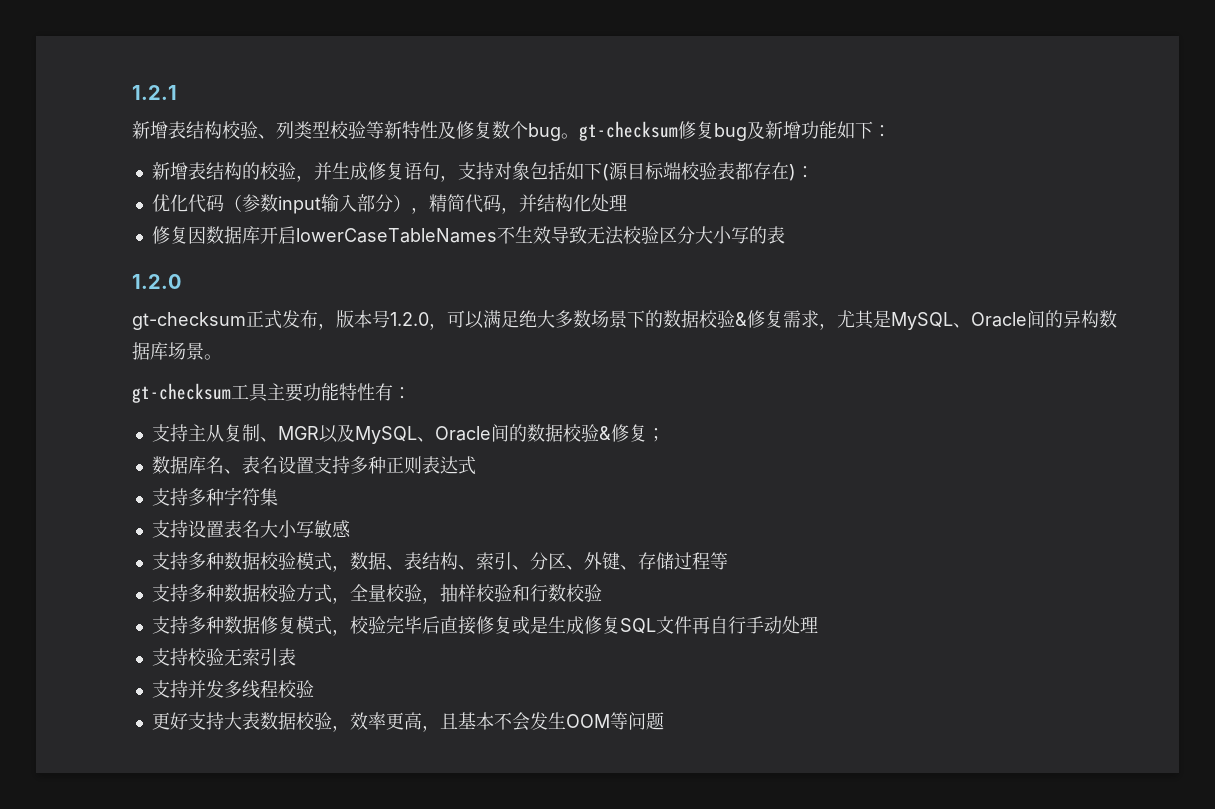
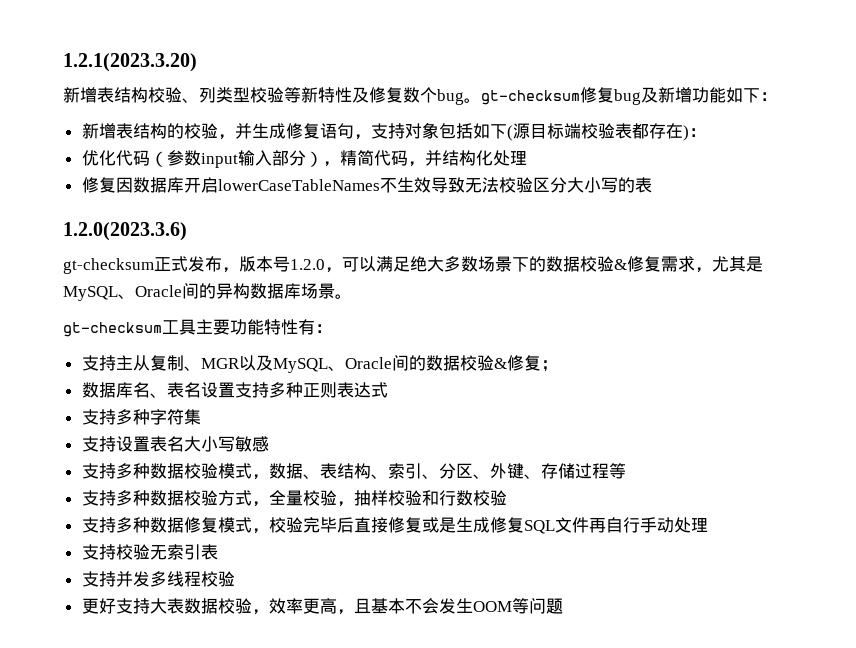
- 1.2.1
+ 1.2.1(2023.3.20)
  修复因数据库开启lowerCaseTableNames不生效导致无法校验区分大小写的表
- 1.2.0
+ 1.2.0(2023.3.6)

